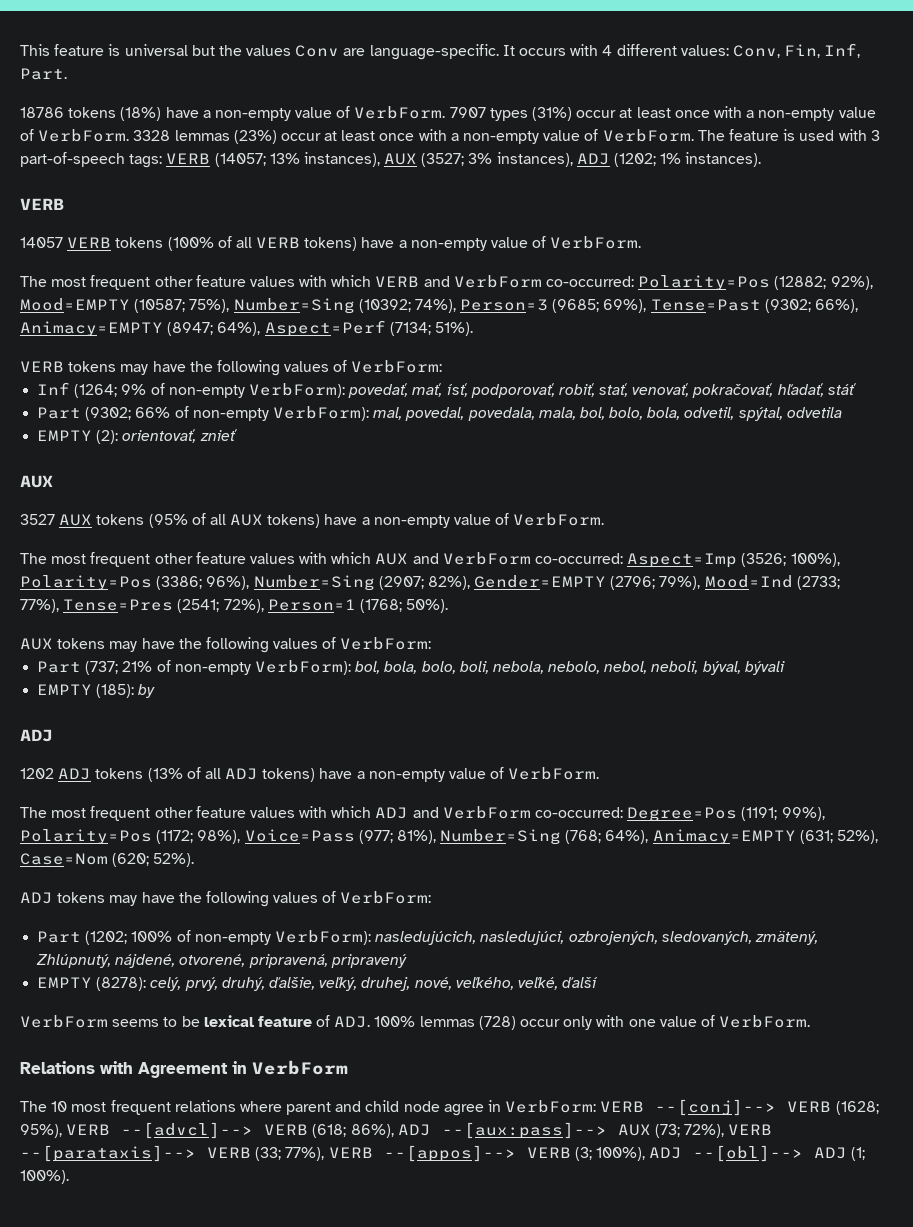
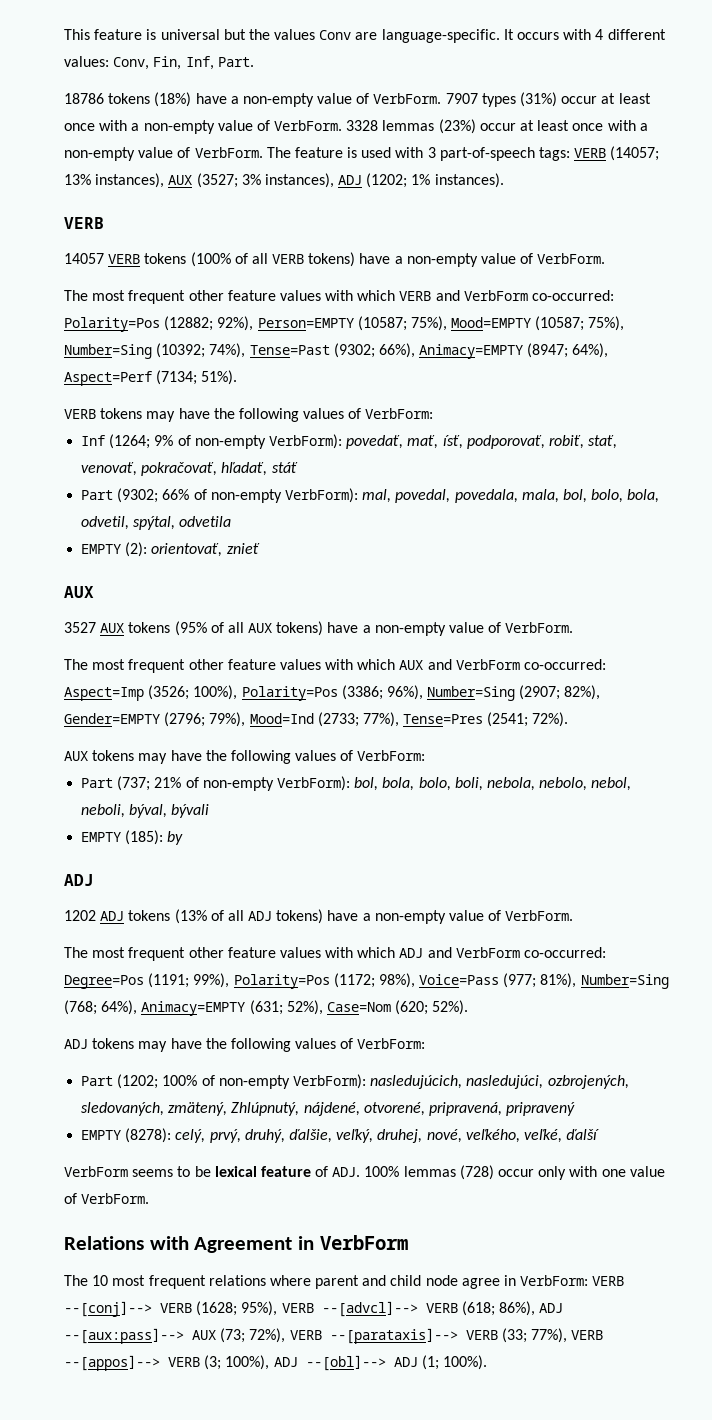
- The most frequent other feature values with which VERB and VerbForm co-occurred: Polarity=Pos (12882; 92%), Mood=EMPTY (10587; 75%), Number=Sing (10392; 74%), Person=3 (9685; 69%), Tense=Past (9302; 66%), Animacy=EMPTY (8947; 64%), Aspect=Perf (7134; 51%).
+ The most frequent other feature values with which VERB and VerbForm co-occurred: Polarity=Pos (12882; 92%), Person=EMPTY (10587; 75%), Mood=EMPTY (10587; 75%), Number=Sing (10392; 74%), Tense=Past (9302; 66%), Animacy=EMPTY (8947; 64%), Aspect=Perf (7134; 51%).
- The most frequent other feature values with which AUX and VerbForm co-occurred: Aspect=Imp (3526; 100%), Polarity=Pos (3386; 96%), Number=Sing (2907; 82%), Gender=EMPTY (2796; 79%), Mood=Ind (2733; 77%), Tense=Pres (2541; 72%), Person=1 (1768; 50%).
+ The most frequent other feature values with which AUX and VerbForm co-occurred: Aspect=Imp (3526; 100%), Polarity=Pos (3386; 96%), Number=Sing (2907; 82%), Gender=EMPTY (2796; 79%), Mood=Ind (2733; 77%), Tense=Pres (2541; 72%).

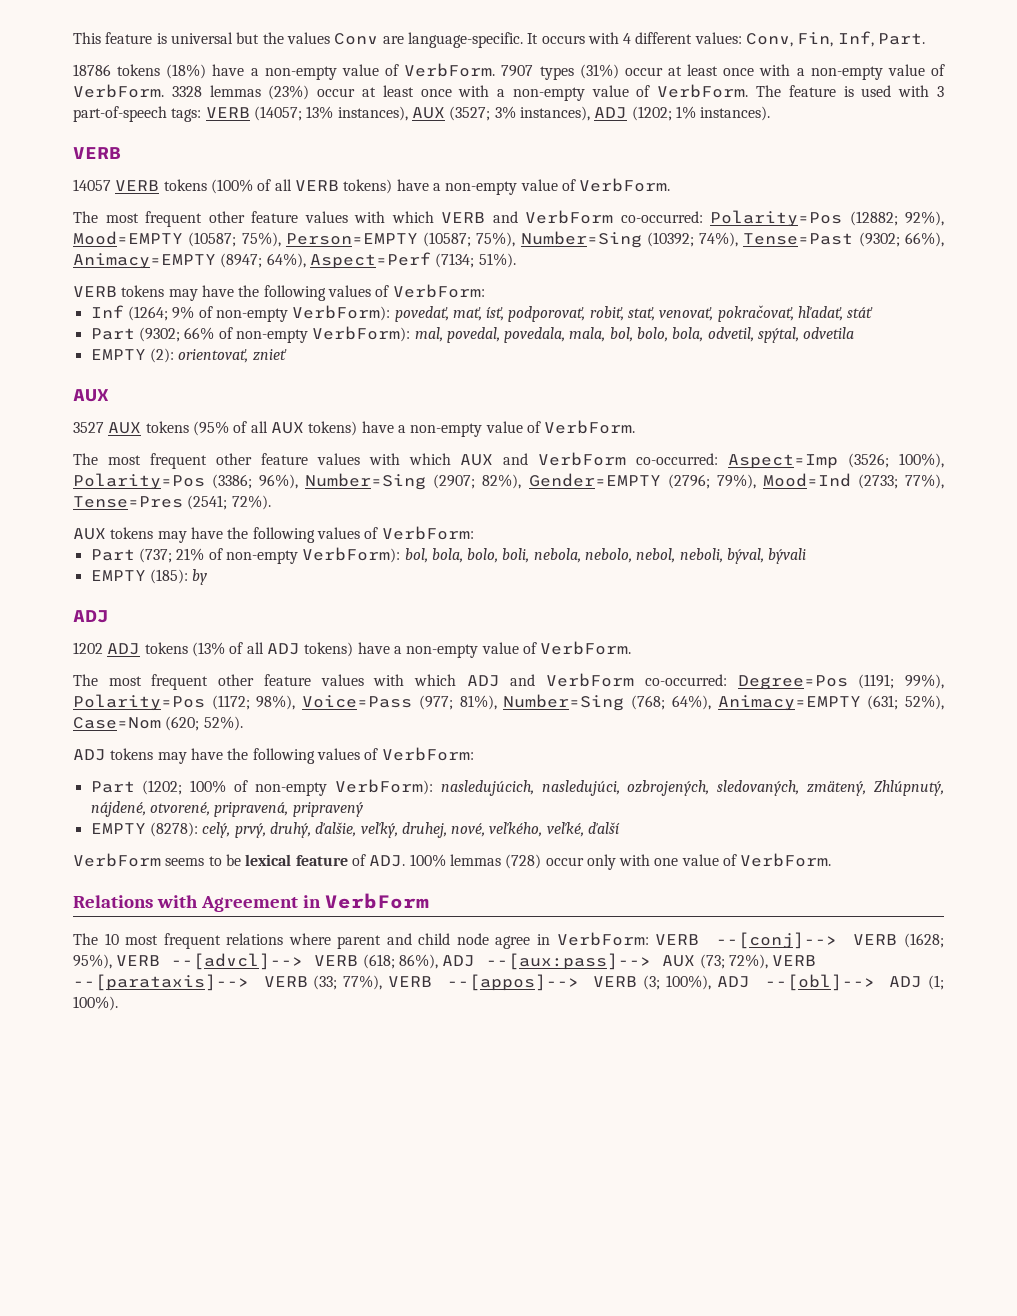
- The most frequent other feature values with which VERB and VerbForm co-occurred: Polarity=Pos (12882; 92%), Person=EMPTY (10587; 75%), Mood=EMPTY (10587; 75%), Number=Sing (10392; 74%), Tense=Past (9302; 66%), Animacy=EMPTY (8947; 64%), Aspect=Perf (7134; 51%).
+ The most frequent other feature values with which VERB and VerbForm co-occurred: Polarity=Pos (12882; 92%), Mood=EMPTY (10587; 75%), Person=EMPTY (10587; 75%), Number=Sing (10392; 74%), Tense=Past (9302; 66%), Animacy=EMPTY (8947; 64%), Aspect=Perf (7134; 51%).

